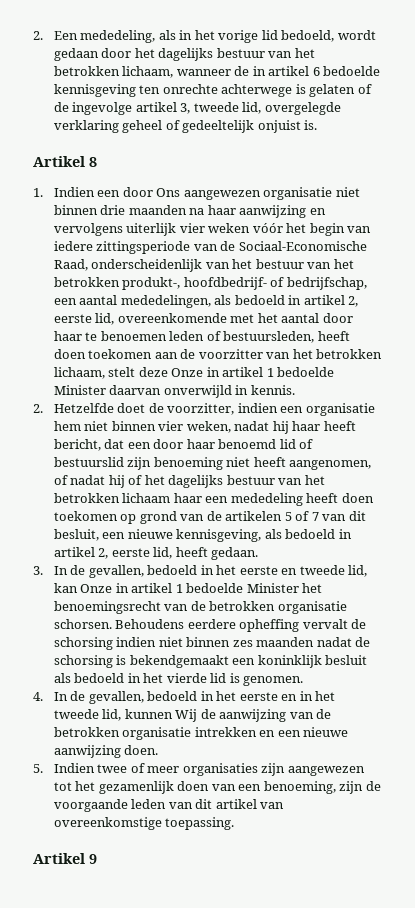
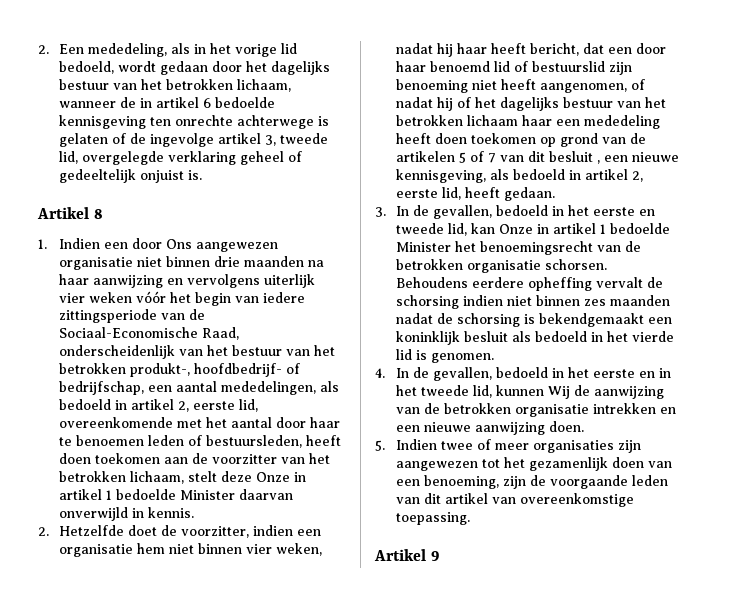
- 2. Hetzelfde doet de voorzitter, indien een organisatie hem niet binnen vier weken, nadat hij haar heeft bericht, dat een door haar benoemd lid of bestuurslid zijn benoeming niet heeft aangenomen, of nadat hij of het dagelijks bestuur van het betrokken lichaam haar een mededeling heeft doen toekomen op grond van de artikelen 5 of 7 van dit besluit, een nieuwe kennisgeving, als bedoeld in artikel 2, eerste lid, heeft gedaan.
+ 2. Hetzelfde doet de voorzitter, indien een organisatie hem niet binnen vier weken, nadat hij haar heeft bericht, dat een door haar benoemd lid of bestuurslid zijn benoeming niet heeft aangenomen, of nadat hij of het dagelijks bestuur van het betrokken lichaam haar een mededeling heeft doen toekomen op grond van de artikelen 5 of 7 van dit besluit , een nieuwe kennisgeving, als bedoeld in artikel 2, eerste lid, heeft gedaan.

